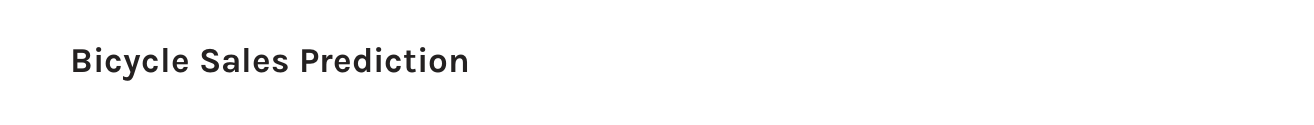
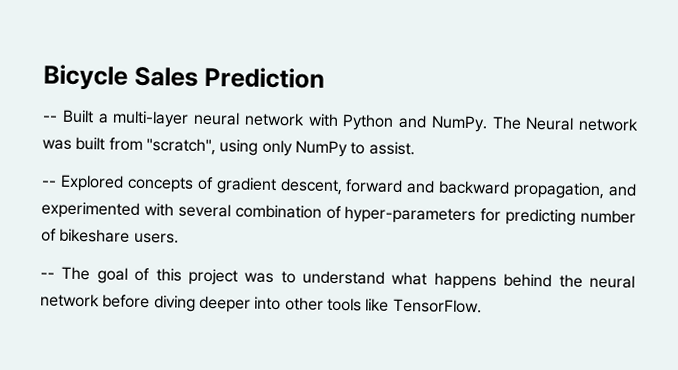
+ -- Built a multi-layer neural network with Python and NumPy. The Neural network was built from "scratch", using only NumPy to assist.
+ -- Explored concepts of gradient descent, forward and backward propagation, and experimented with several combination of hyper-parameters for predicting number of bikeshare users.
+ -- The goal of this project was to understand what happens behind the neural network before diving deeper into other tools like TensorFlow.

